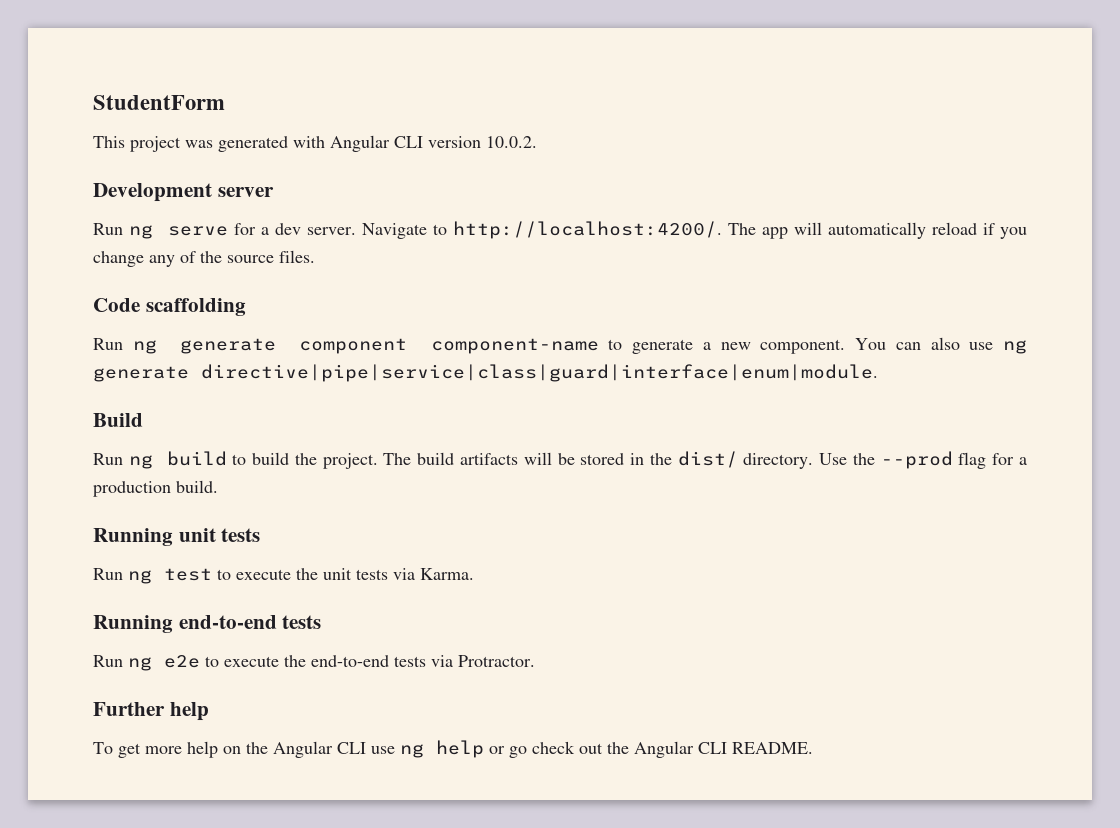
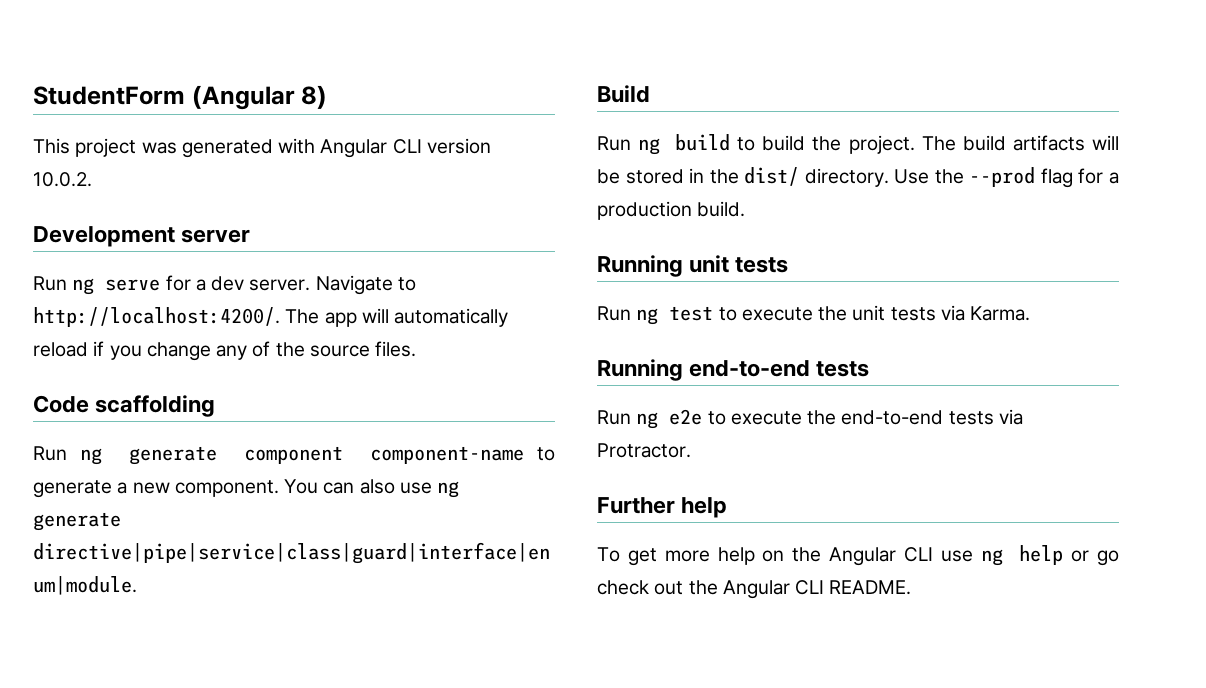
- StudentForm
+ StudentForm (Angular 8)

